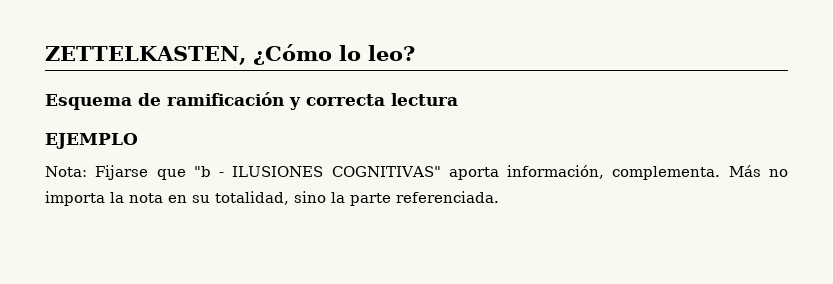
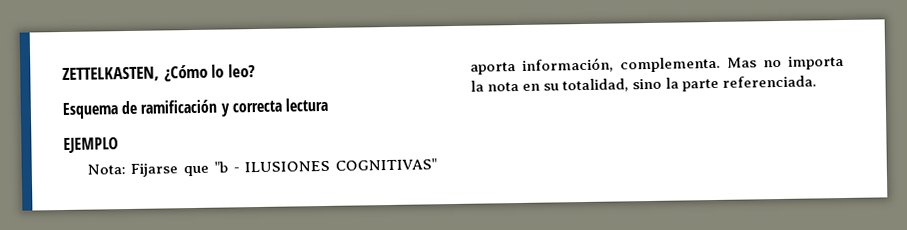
- Más no importa la nota en su totalidad, sino la parte referenciada.
+ Mas no importa la nota en su totalidad, sino la parte referenciada.

